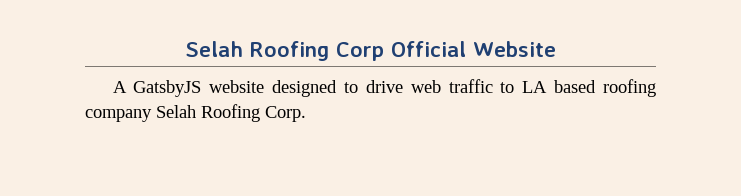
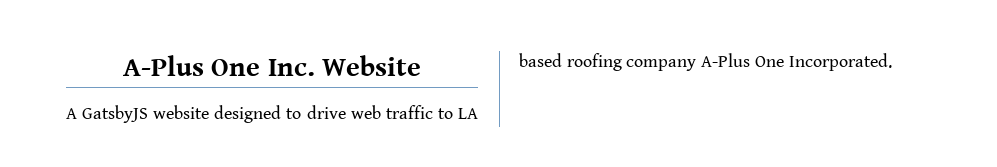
- Selah Roofing Corp Official Website
+ A-Plus One Inc. Website
- A GatsbyJS website designed to drive web traffic to LA based roofing company Selah Roofing Corp.
+ A GatsbyJS website designed to drive web traffic to LA based roofing company A-Plus One Incorporated.

